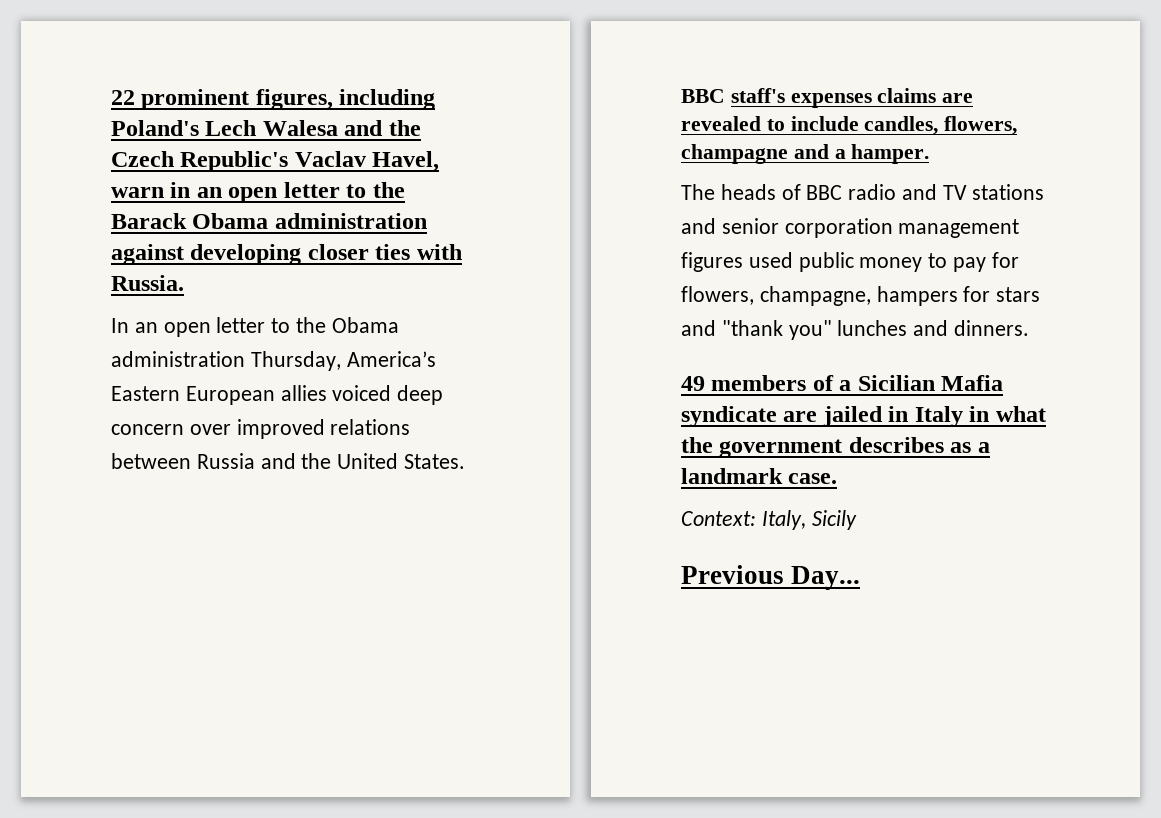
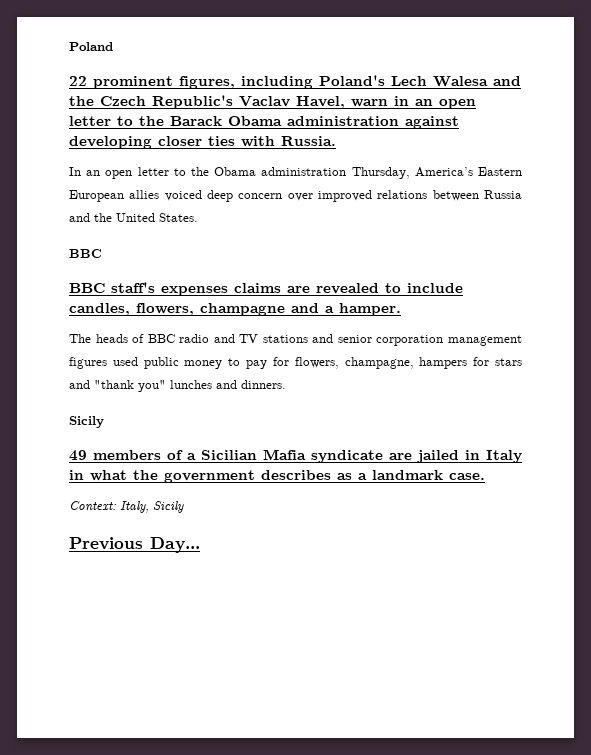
+ Poland
  In an open letter to the Obama administration Thursday, America’s Eastern European allies voiced deep concern over improved relations between Russia and the United States.
+ BBC
  The heads of BBC radio and TV stations and senior corporation management figures used public money to pay for flowers, champagne, hampers for stars and "thank you" lunches and dinners.
+ Sicily

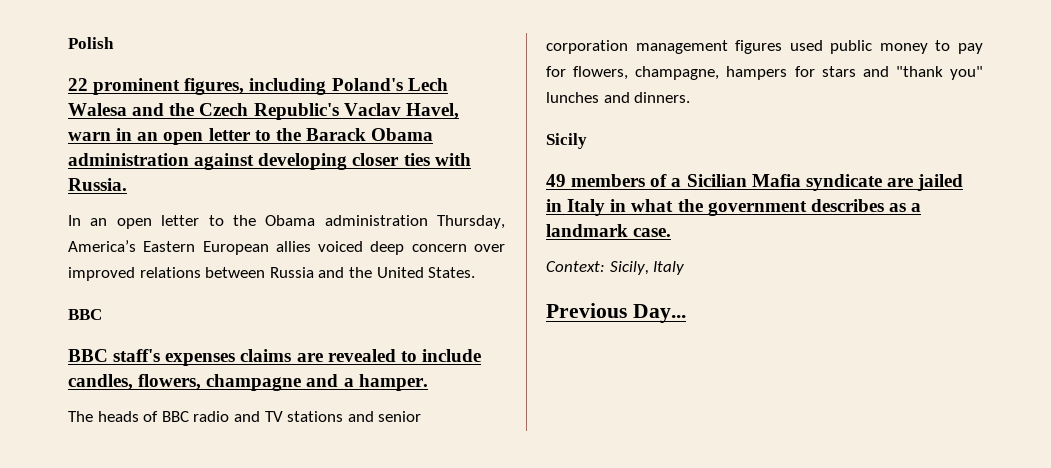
- Poland
+ Polish
- Context: Italy, Sicily
+ Context: Sicily, Italy

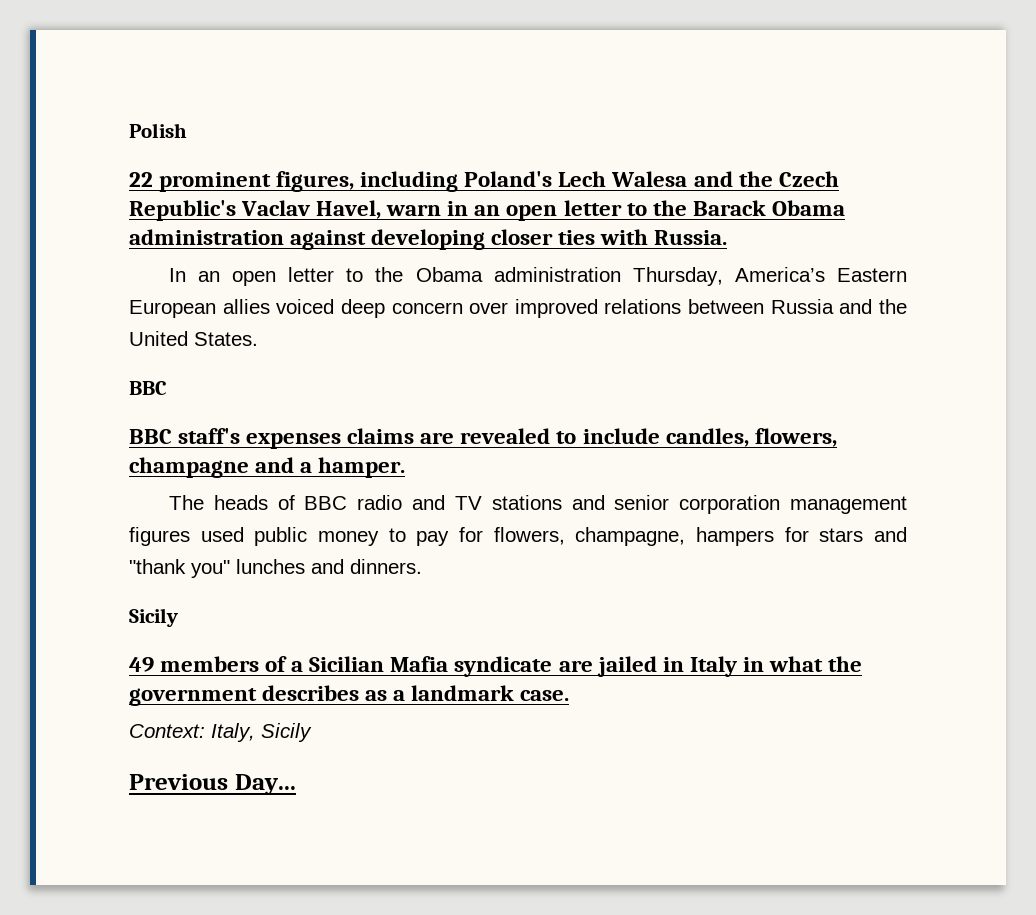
- Context: Sicily, Italy
+ Context: Italy, Sicily

